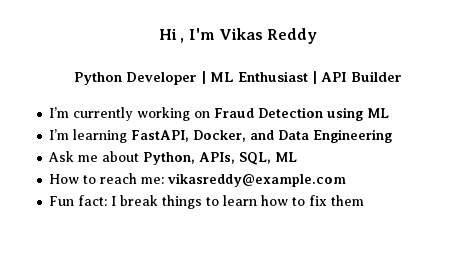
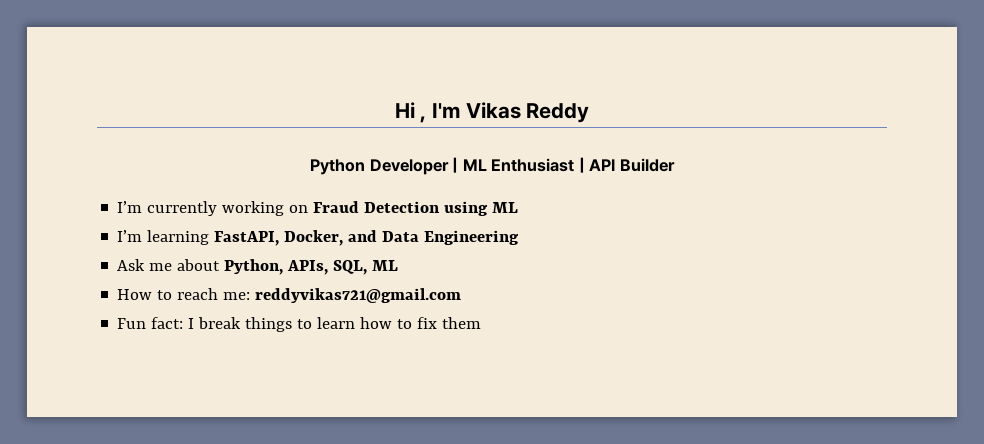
- How to reach me: vikasreddy@example.com
+ How to reach me: reddyvikas721@gmail.com

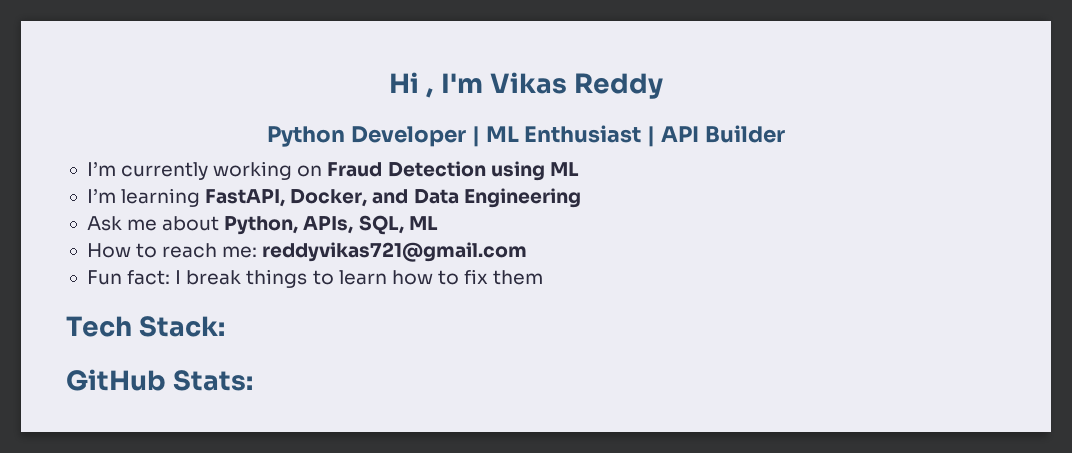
+ Tech Stack:
+ GitHub Stats:

